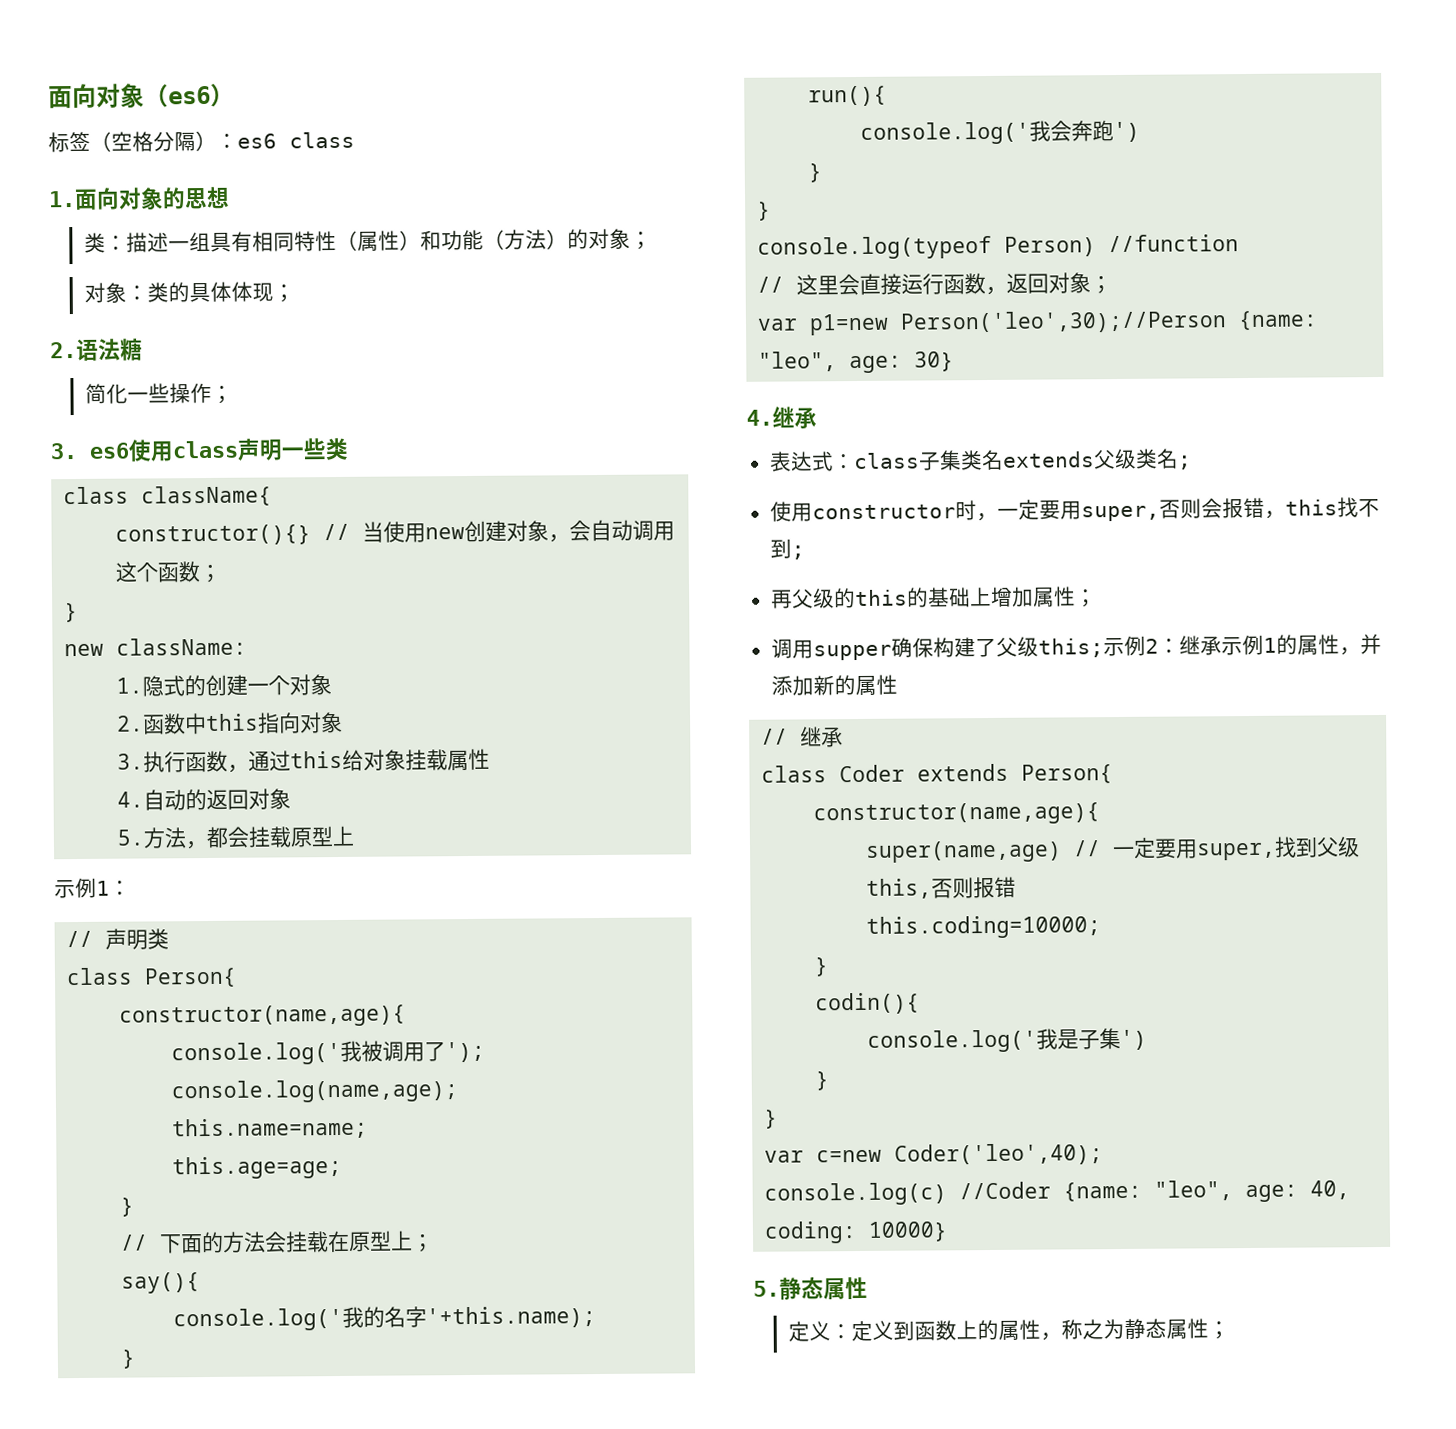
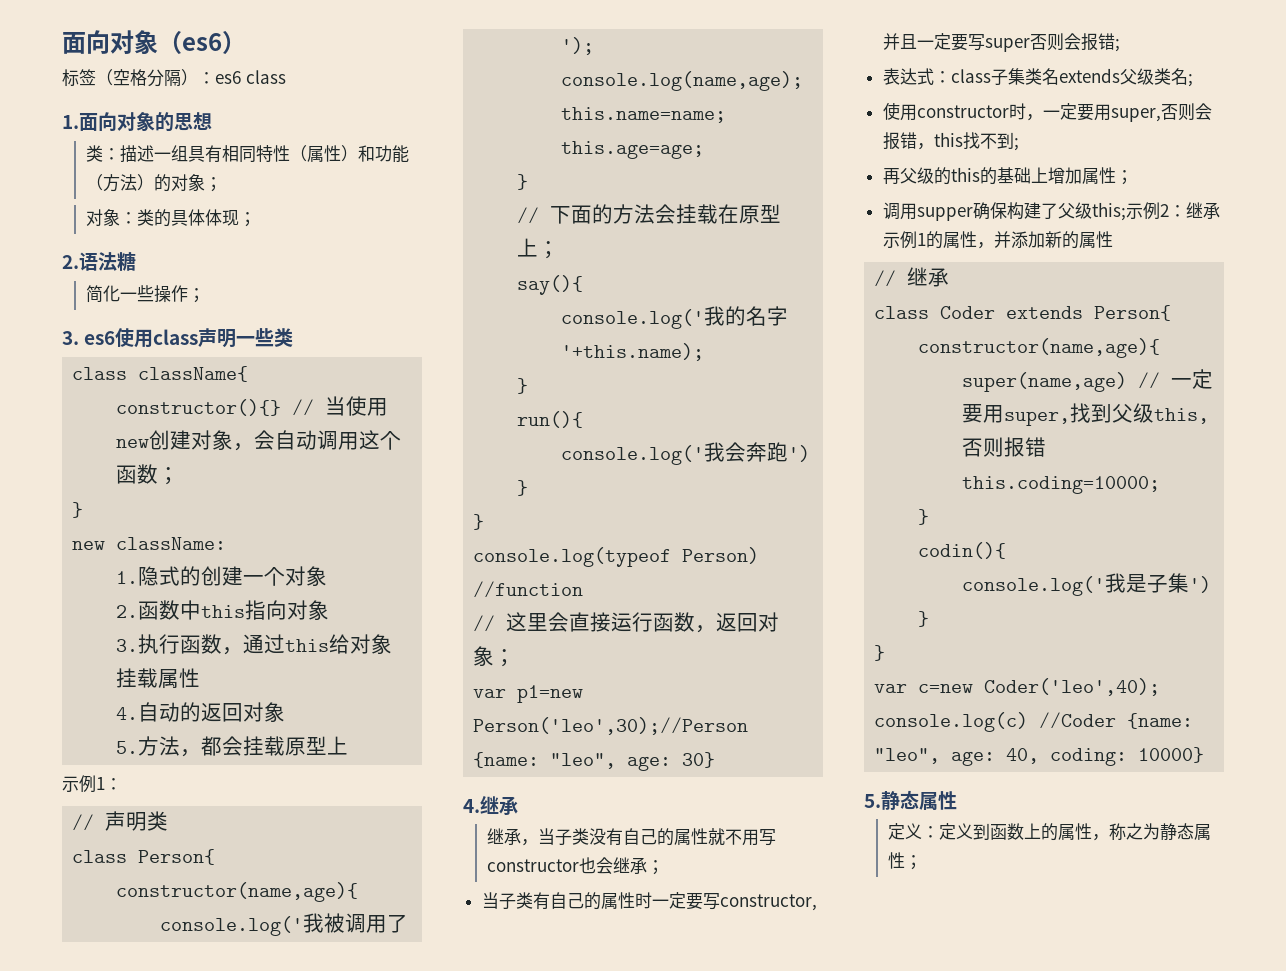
+ 继承，当子类没有自己的属性就不用写constructor也会继承；
+ 当子类有自己的属性时一定要写constructor,并且一定要写super否则会报错;

